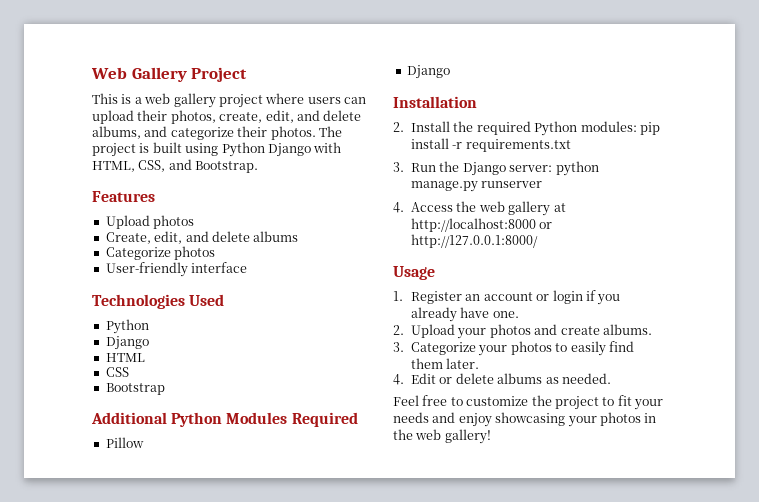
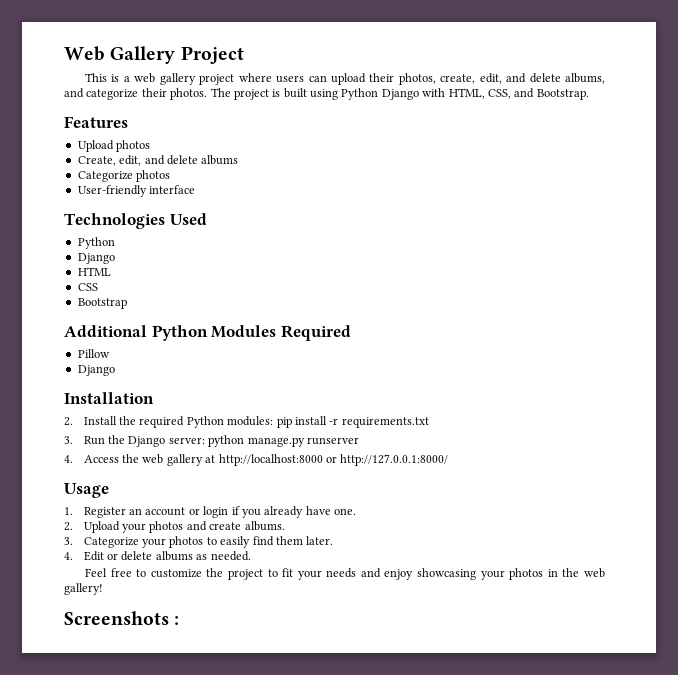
+ Screenshots :

